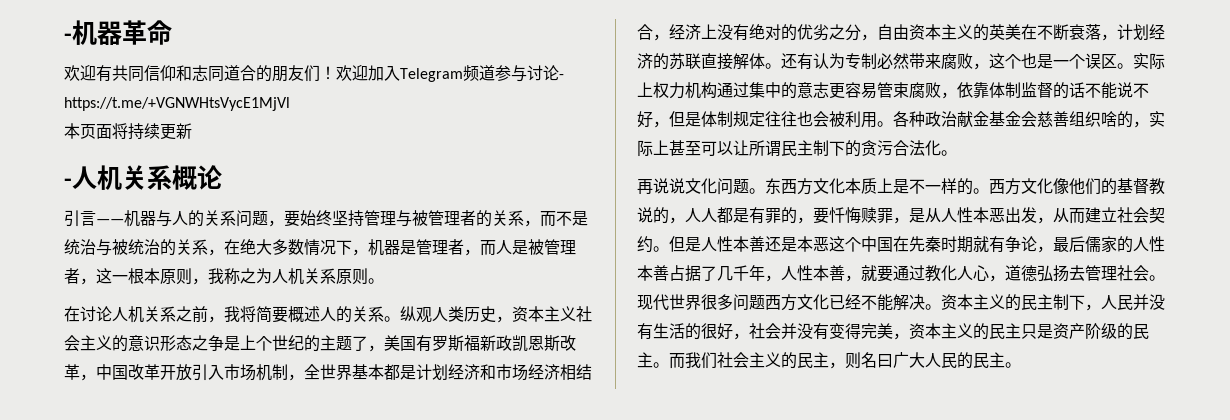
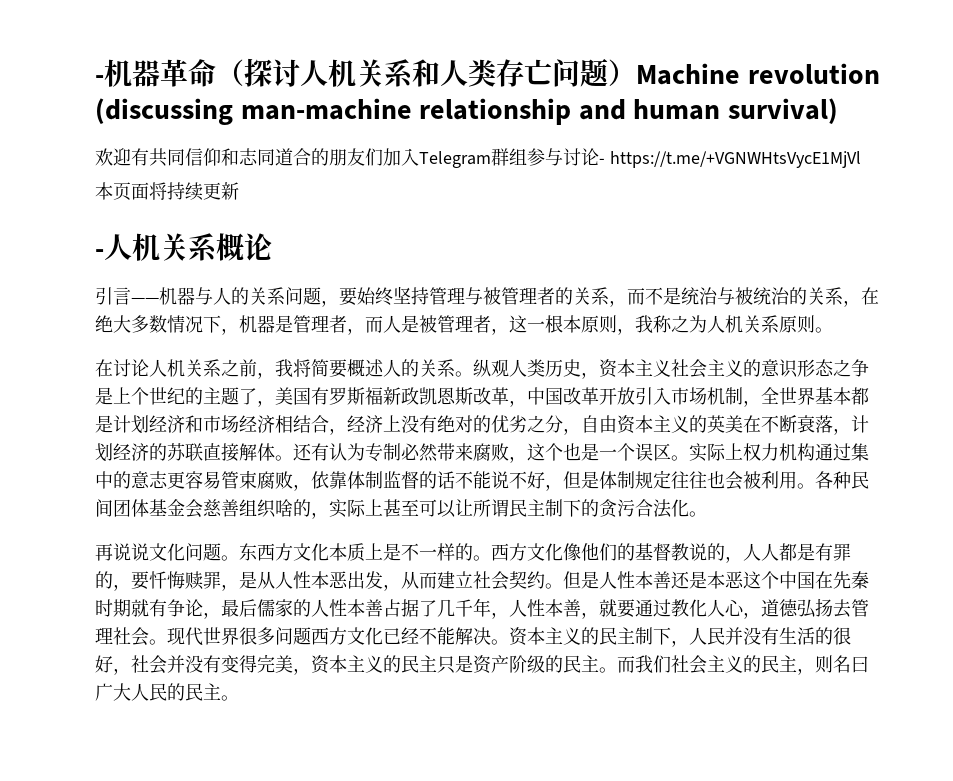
- -机器革命
+ -机器革命（探讨人机关系和人类存亡问题）Machine revolution (discussing man-machine relationship and human survival)
- 欢迎有共同信仰和志同道合的朋友们！欢迎加入Telegram频道参与讨论- https://t.me/+VGNWHtsVycE1MjVl
+ 欢迎有共同信仰和志同道合的朋友们加入Telegram群组参与讨论- https://t.me/+VGNWHtsVycE1MjVl
- 各种政治献金基金会慈善组织啥的，实际上甚至可以让所谓民主制下的贪污合法化。
+ 各种民间团体基金会慈善组织啥的，实际上甚至可以让所谓民主制下的贪污合法化。

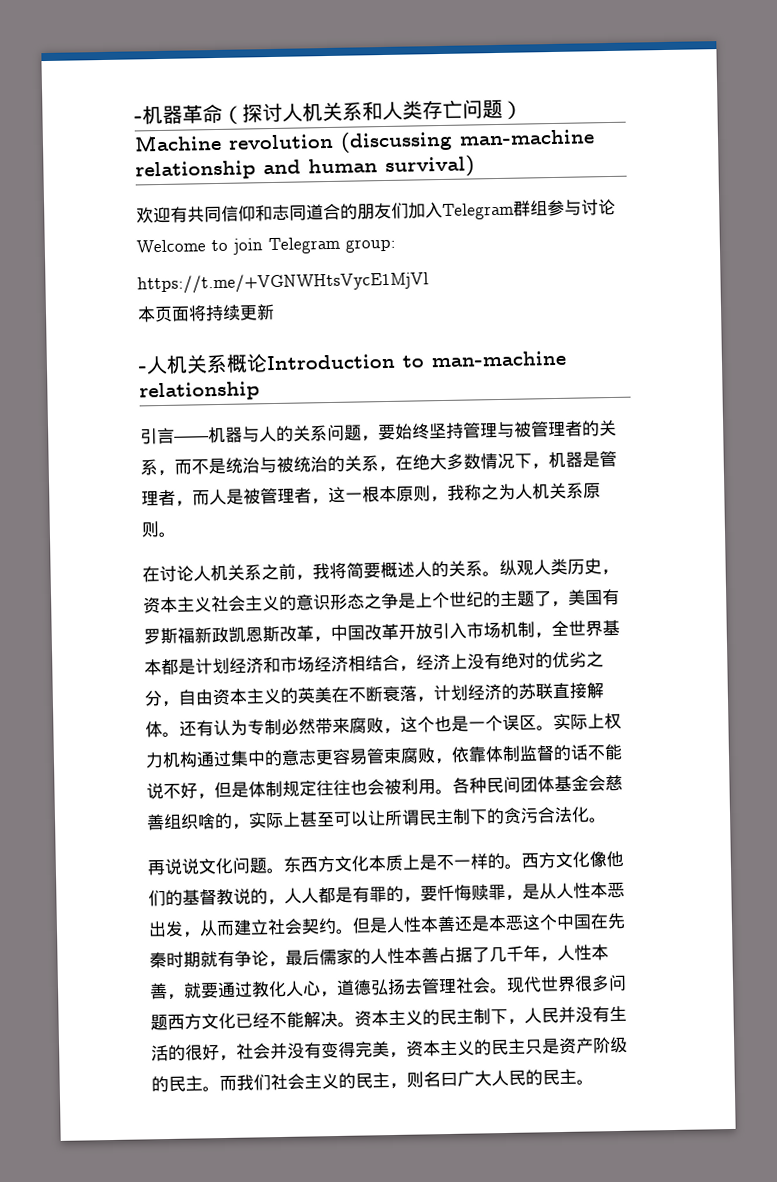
- -机器革命（探讨人机关系和人类存亡问题）Machine revolution (discussing man-machine relationship and human survival)
+ -机器革命（探讨人机关系和人类存亡问题）
+ Machine revolution (discussing man-machine relationship and human survival)
- 欢迎有共同信仰和志同道合的朋友们加入Telegram群组参与讨论- https://t.me/+VGNWHtsVycE1MjVl
+ 欢迎有共同信仰和志同道合的朋友们加入Telegram群组参与讨论Welcome to join Telegram group:
+ https://t.me/+VGNWHtsVycE1MjVl
- -人机关系概论
+ -人机关系概论Introduction to man-machine relationship

